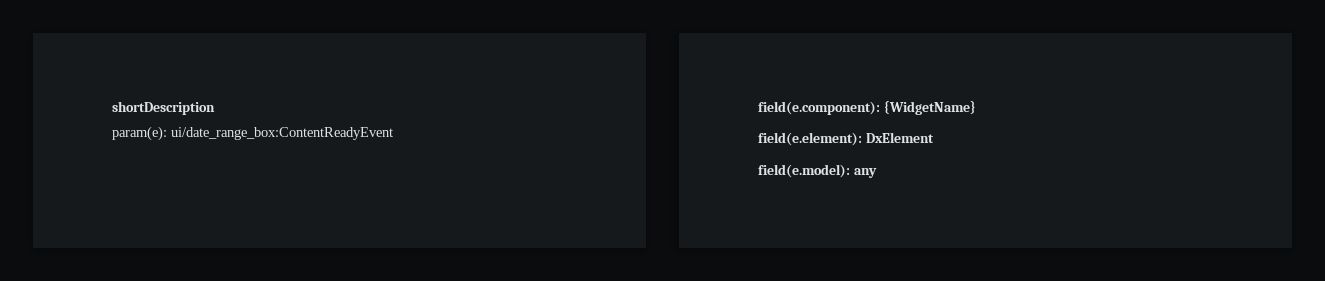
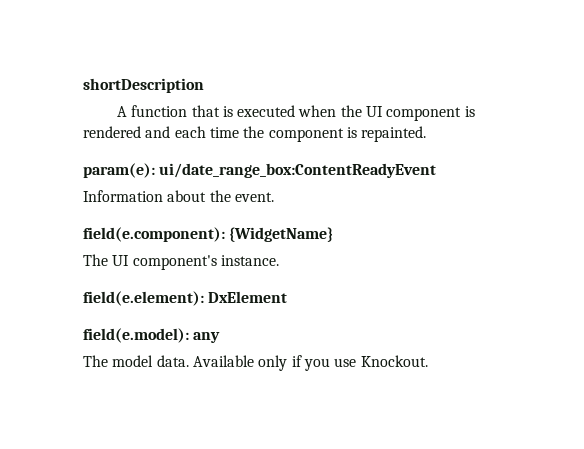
+ A function that is executed when the UI component is rendered and each time the component is repainted.
  param(e): ui/date_range_box:ContentReadyEvent
+ Information about the event.
  field(e.component): {WidgetName}
+ The UI component's instance.
  field(e.element): DxElement
  field(e.model): any
+ The model data. Available only if you use Knockout.

